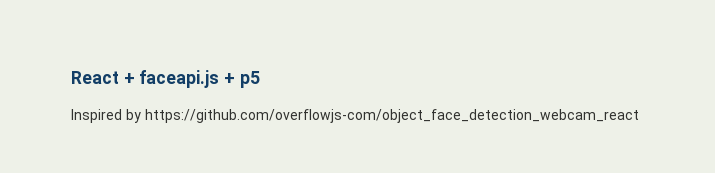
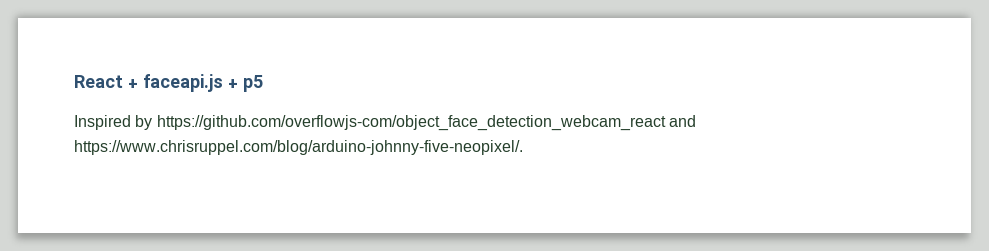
- Inspired by https://github.com/overflowjs-com/object_face_detection_webcam_react
+ Inspired by https://github.com/overflowjs-com/object_face_detection_webcam_react and https://www.chrisruppel.com/blog/arduino-johnny-five-neopixel/.

